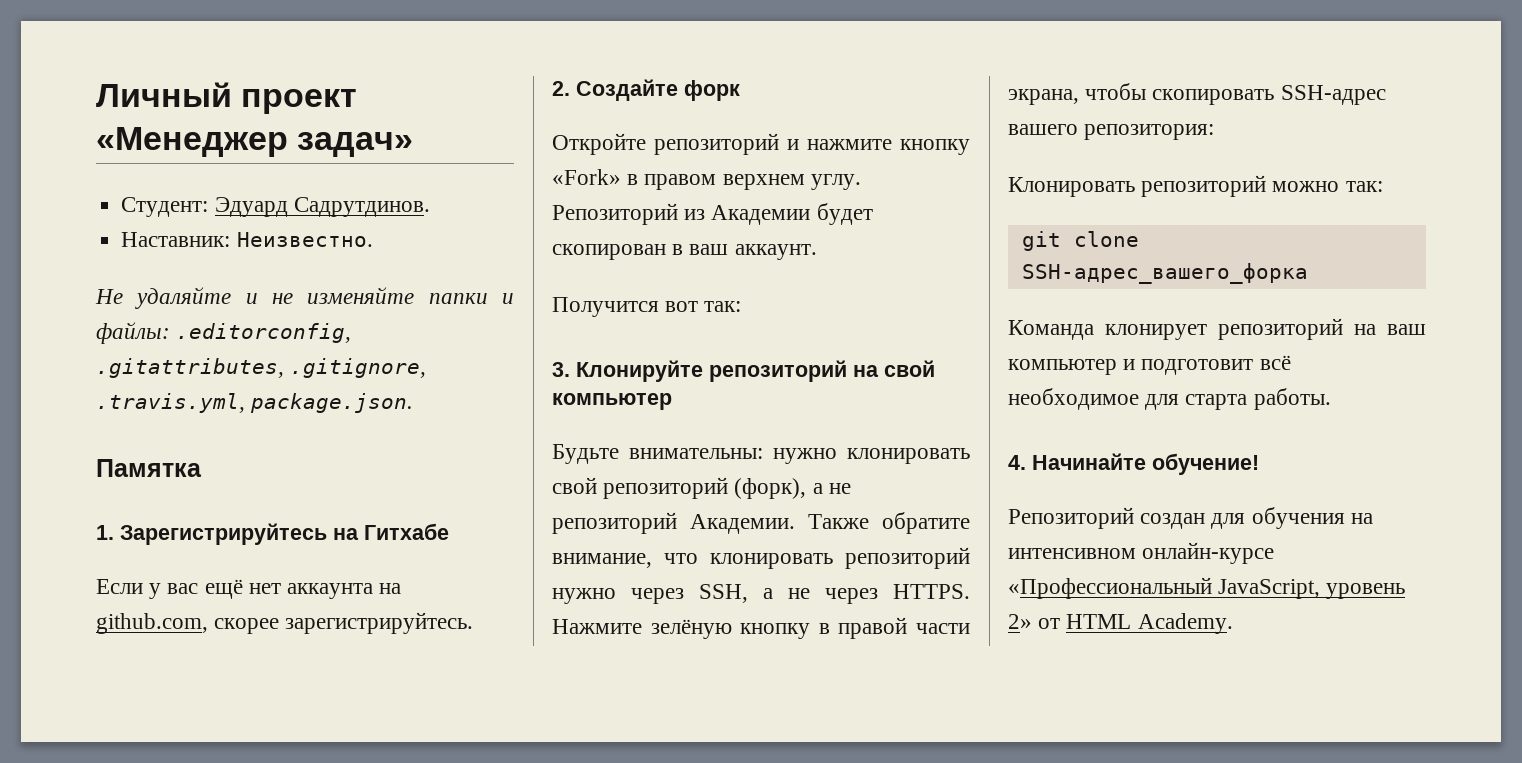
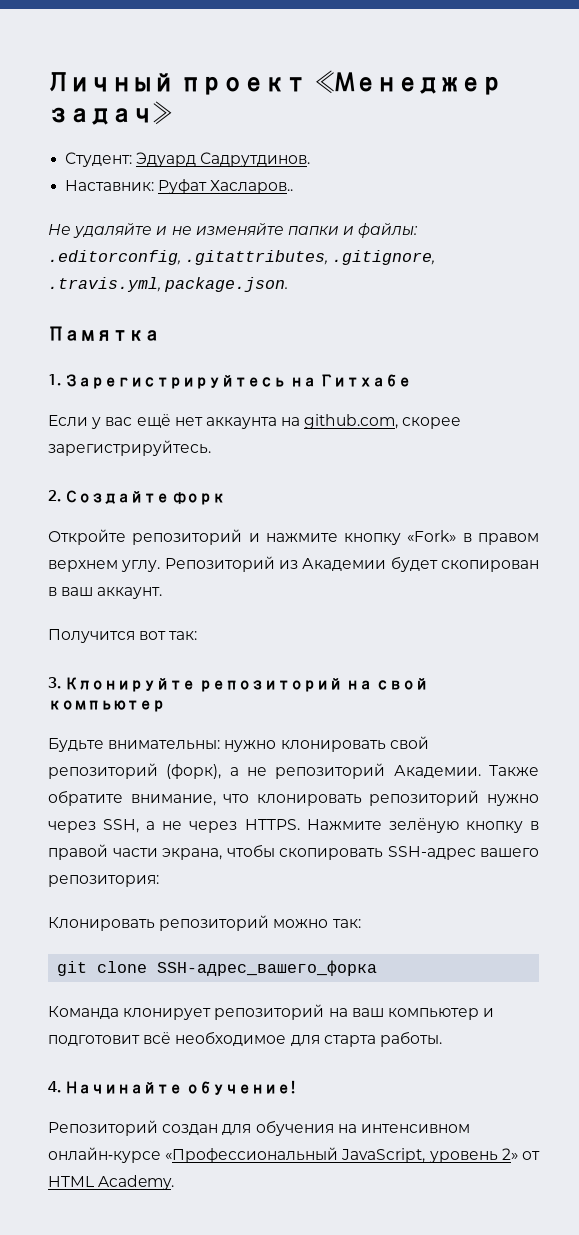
- Наставник: Неизвестно.
+ Наставник: Руфат Хасларов..

